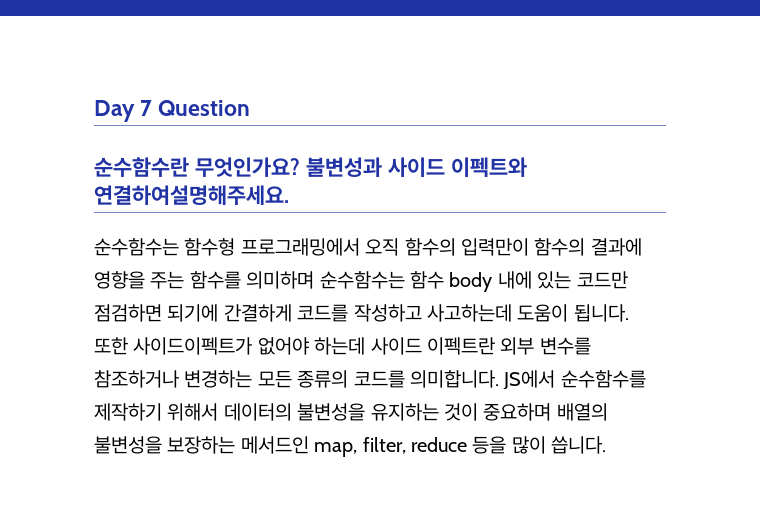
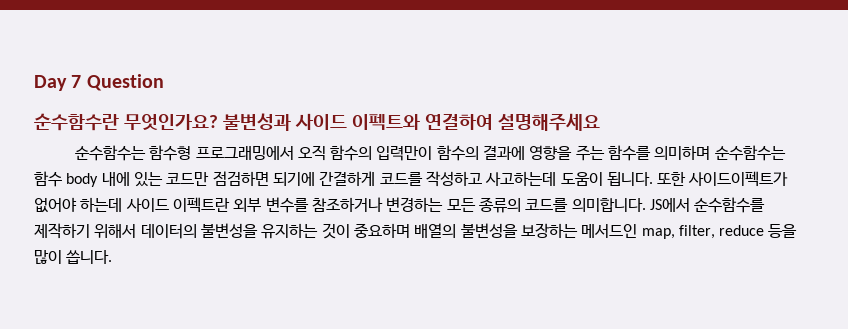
- 불변성과 사이드 이펙트와 연결하여설명해주세요.
+ 불변성과 사이드 이펙트와 연결하여 설명해주세요

